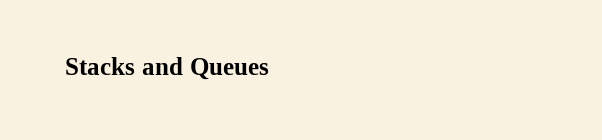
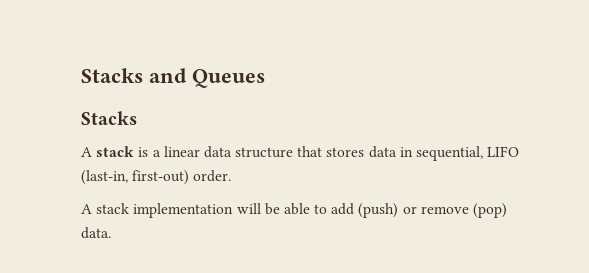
  Stacks and Queues
+ Stacks
+ A stack is a linear data structure that stores data in sequential, LIFO (last-in, first-out) order.
+ A stack implementation will be able to add (push) or remove (pop) data.

